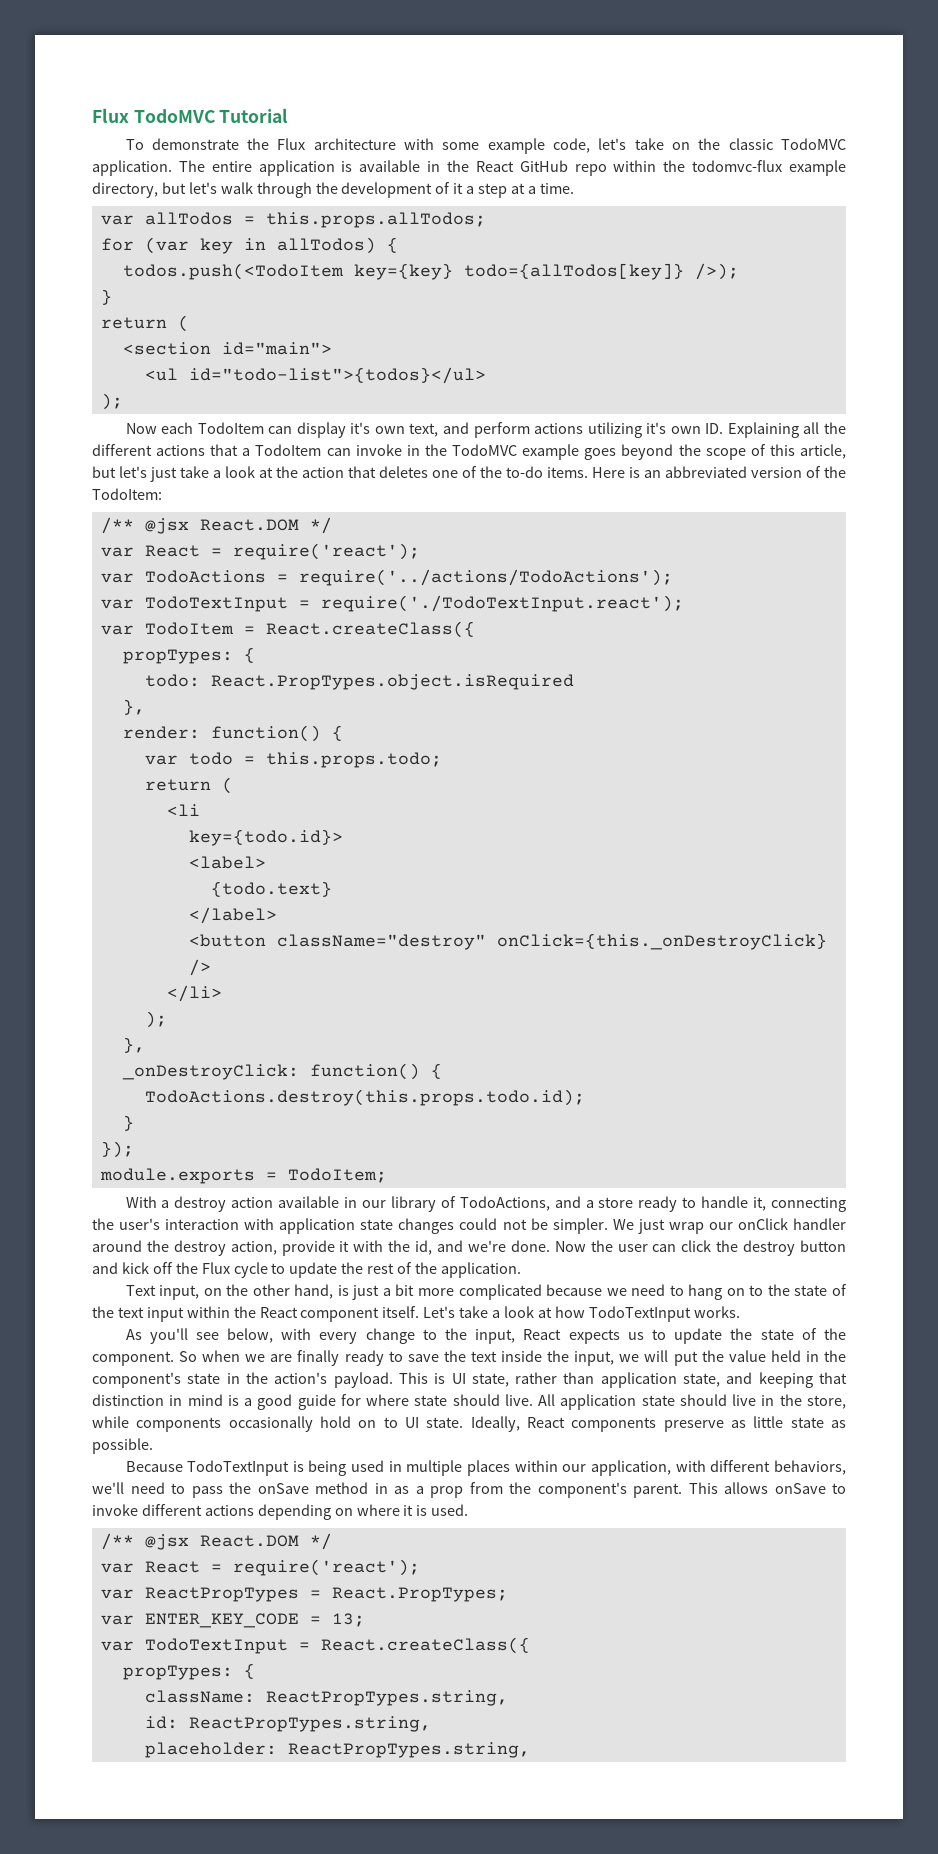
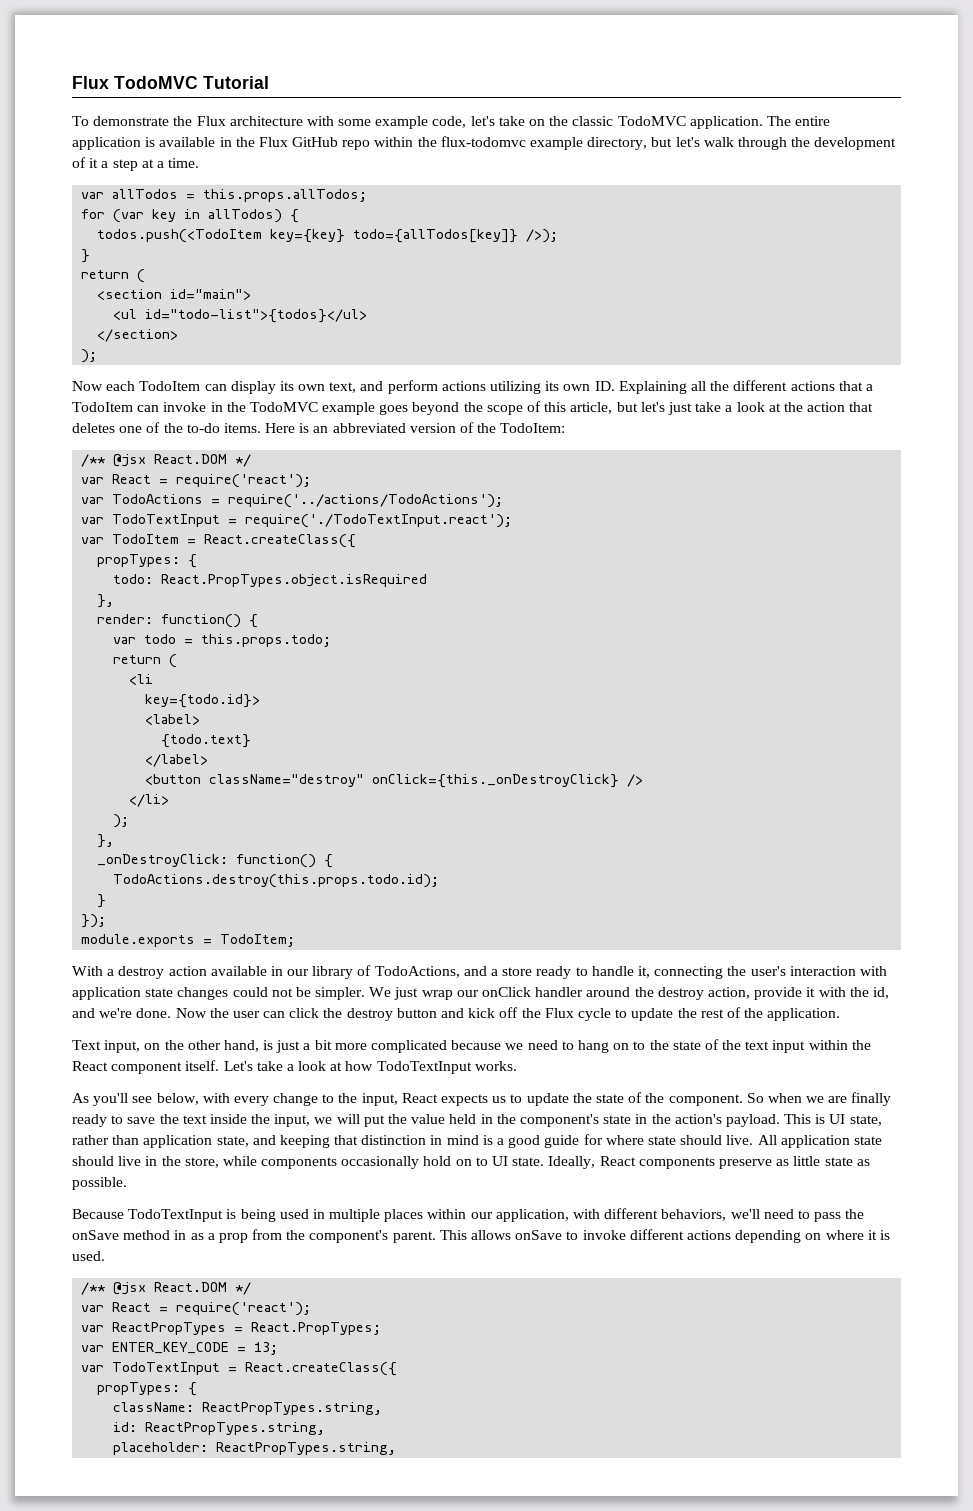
- The entire application is available in the React GitHub repo within the todomvc-flux example directory, but let's walk through the development of it a step at a time.
+ The entire application is available in the Flux GitHub repo within the flux-todomvc example directory, but let's walk through the development of it a step at a time.
+ </section>
- Now each TodoItem can display it's own text, and perform actions utilizing it's own ID. Explaining all the different actions that a TodoItem can invoke in the TodoMVC example goes beyond the scope of this article, but let's just take a look at the action that deletes one of the to-do items.
+ Now each TodoItem can display its own text, and perform actions utilizing its own ID. Explaining all the different actions that a TodoItem can invoke in the TodoMVC example goes beyond the scope of this article, but let's just take a look at the action that deletes one of the to-do items.

